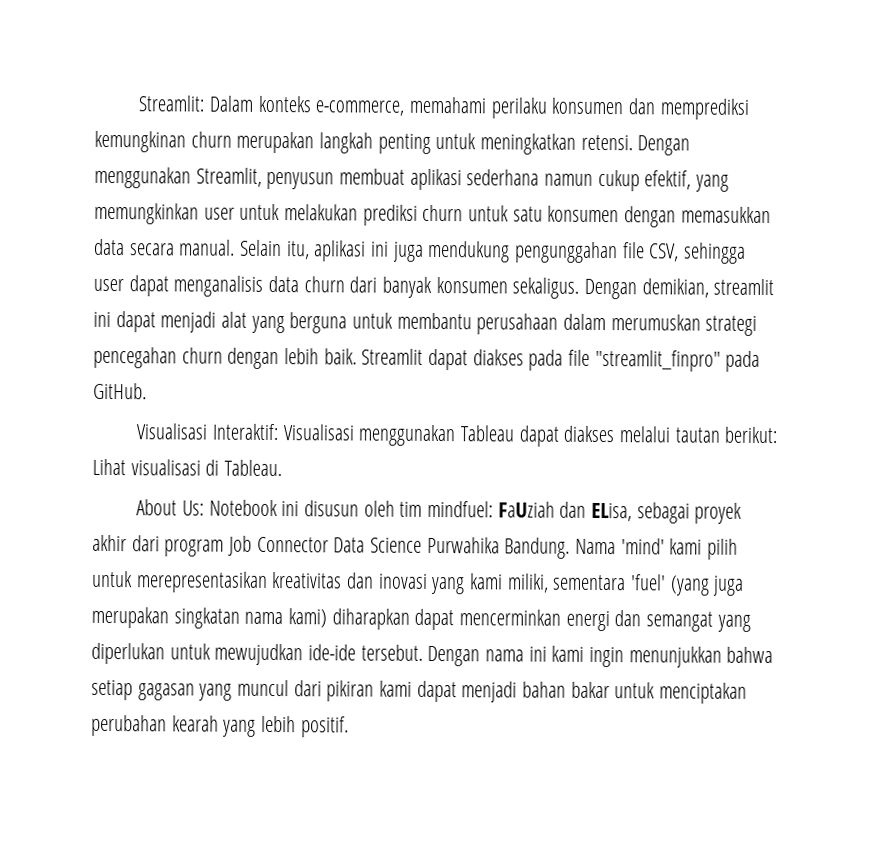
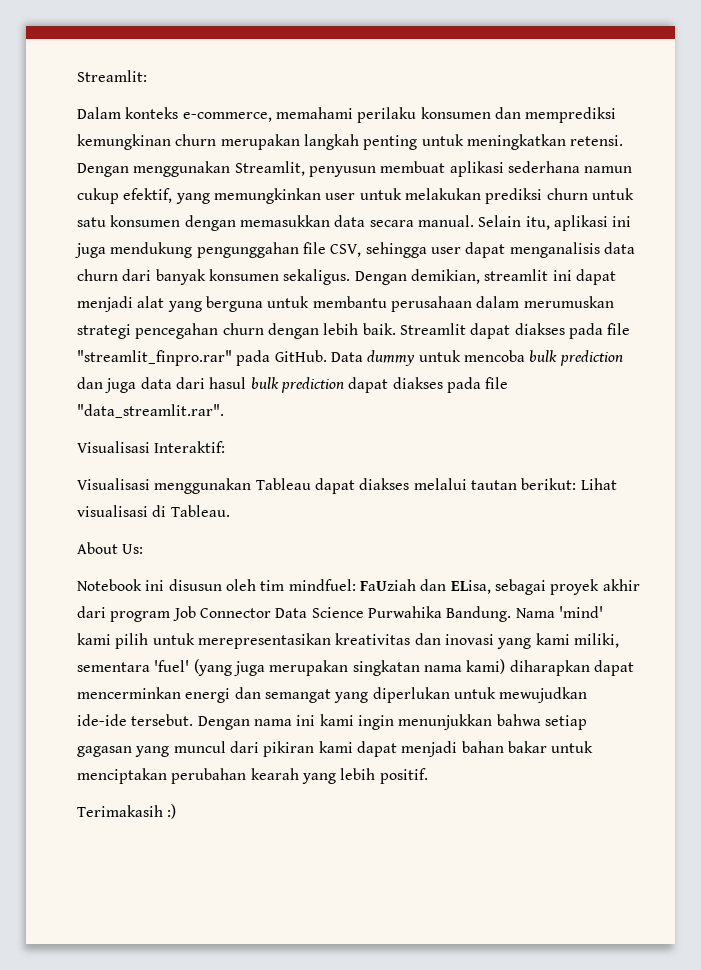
- Streamlit: Dalam konteks e-commerce, memahami perilaku konsumen dan memprediksi kemungkinan churn merupakan langkah penting untuk meningkatkan retensi.
+ Streamlit:
+ Dalam konteks e-commerce, memahami perilaku konsumen dan memprediksi kemungkinan churn merupakan langkah penting untuk meningkatkan retensi.
- Streamlit dapat diakses pada file "streamlit_finpro" pada GitHub.
+ Streamlit dapat diakses pada file "streamlit_finpro.rar" pada GitHub. Data dummy untuk mencoba bulk prediction dan juga data dari hasul bulk prediction dapat diakses pada file "data_streamlit.rar".
- Visualisasi Interaktif: Visualisasi menggunakan Tableau dapat diakses melalui tautan berikut: Lihat visualisasi di Tableau.
+ Visualisasi Interaktif:
+ Visualisasi menggunakan Tableau dapat diakses melalui tautan berikut: Lihat visualisasi di Tableau.
- About Us: Notebook ini disusun oleh tim mindfuel: FaUziah dan ELisa, sebagai proyek akhir dari program Job Connector Data Science Purwahika Bandung.
+ About Us:
+ Notebook ini disusun oleh tim mindfuel: FaUziah dan ELisa, sebagai proyek akhir dari program Job Connector Data Science Purwahika Bandung.
+ Terimakasih :)

